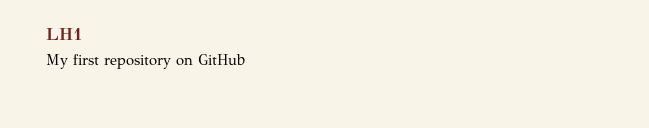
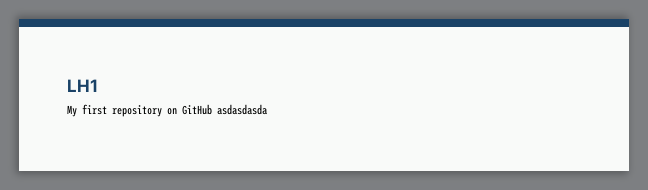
- My first repository on GitHub
+ My first repository on GitHub asdasdasda

